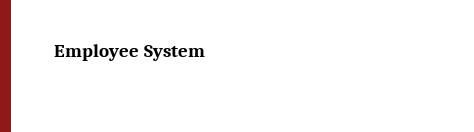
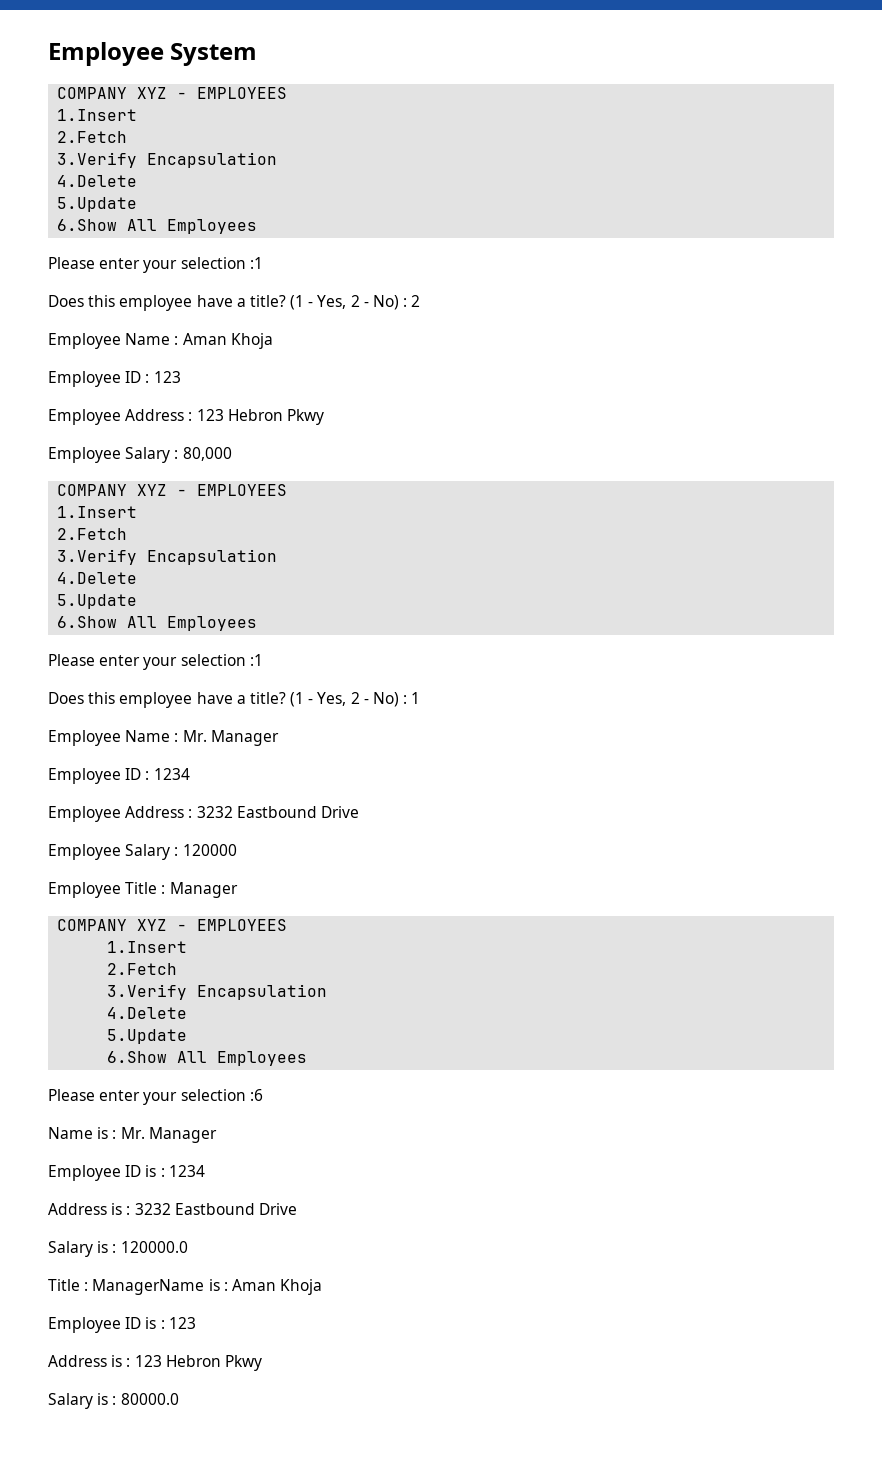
  Employee System
+ COMPANY XYZ - EMPLOYEES
+ 1.Insert
+ 2.Fetch
+ 3.Verify Encapsulation
+ 4.Delete
+ 5.Update
+ 6.Show All Employees
+ Please enter your selection :1
+ Does this employee have a title? (1 - Yes, 2 - No) : 2
+ Employee Name : Aman Khoja
+ Employee ID : 123
+ Employee Address : 123 Hebron Pkwy
+ Employee Salary : 80,000
+ COMPANY XYZ - EMPLOYEES
+ 1.Insert
+ 2.Fetch
+ 3.Verify Encapsulation
+ 4.Delete
+ 5.Update
+ 6.Show All Employees
+ Please enter your selection :1
+ Does this employee have a title? (1 - Yes, 2 - No) : 1
+ Employee Name : Mr. Manager
+ Employee ID : 1234
+ Employee Address : 3232 Eastbound Drive
+ Employee Salary : 120000
+ Employee Title : Manager
+ COMPANY XYZ - EMPLOYEES
+ 1.Insert
+ 2.Fetch
+ 3.Verify Encapsulation
+ 4.Delete
+ 5.Update
+ 6.Show All Employees
+ Please enter your selection :6
+ Name is : Mr. Manager
+ Employee ID is : 1234
+ Address is : 3232 Eastbound Drive
+ Salary is : 120000.0
+ Title : ManagerName is : Aman Khoja
+ Employee ID is : 123
+ Address is : 123 Hebron Pkwy
+ Salary is : 80000.0

